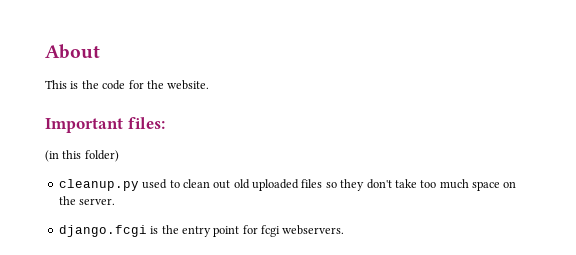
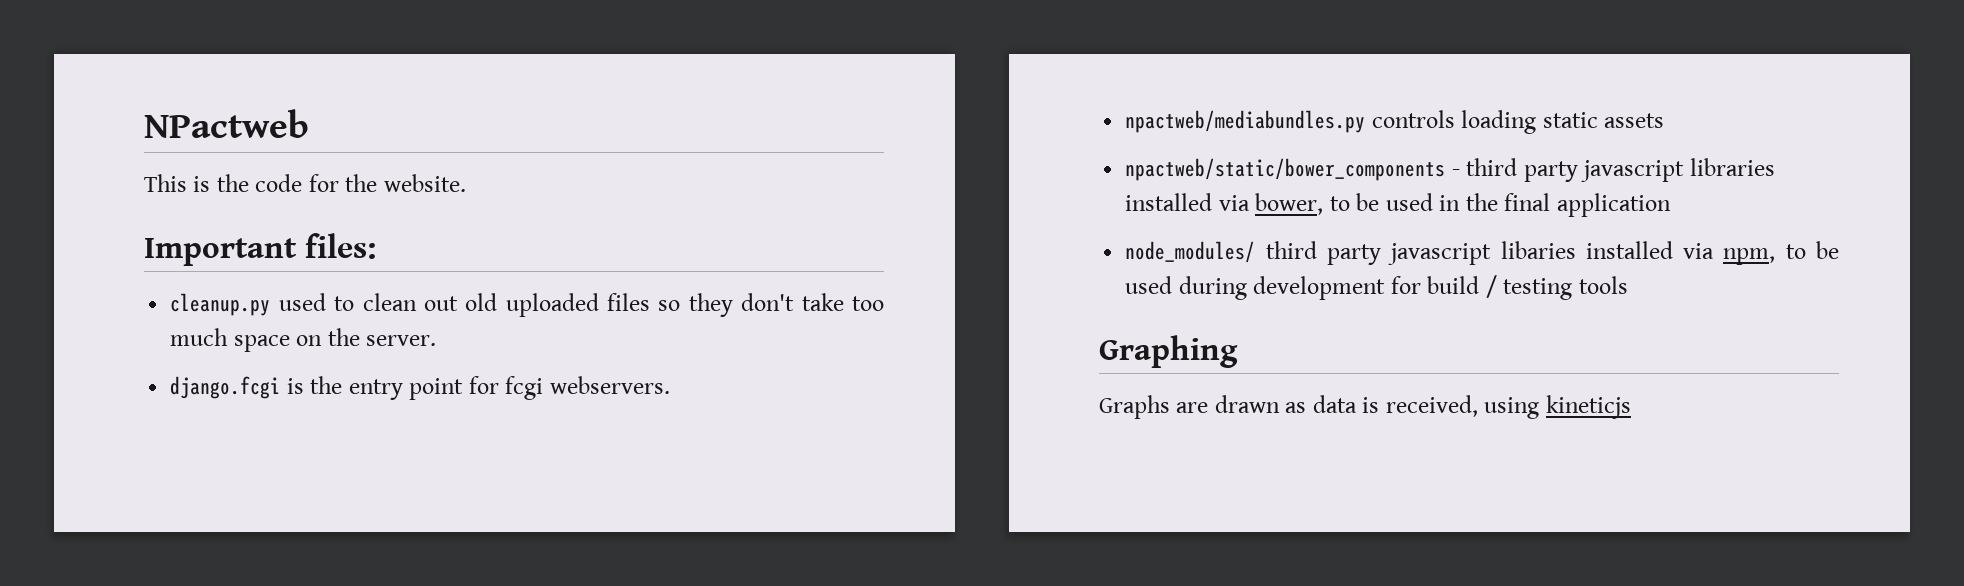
- About
+ NPactweb
- (in this folder)
+ npactweb/mediabundles.py controls loading static assets
+ npactweb/static/bower_components - third party javascript libraries installed via bower, to be used in the final application
+ node_modules/ third party javascript libaries installed via npm, to be used during development for build / testing tools
+ Graphing
+ Graphs are drawn as data is received, using kineticjs

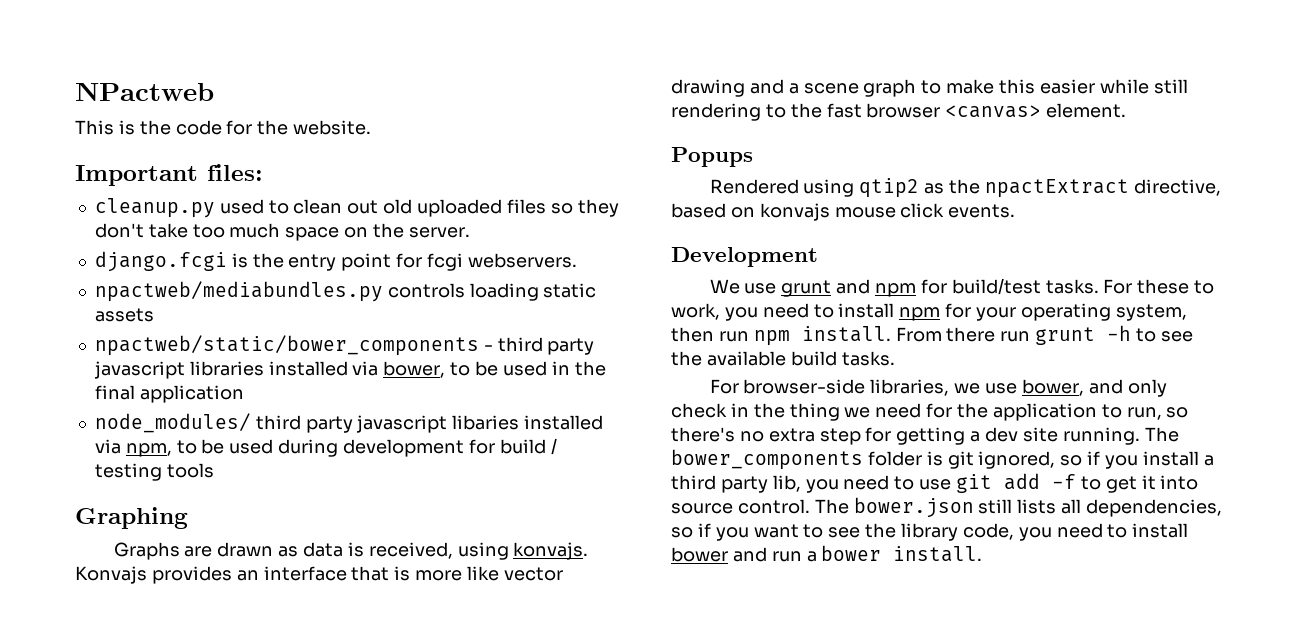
- Graphs are drawn as data is received, using kineticjs
+ Graphs are drawn as data is received, using konvajs. Konvajs provides an interface that is more like vector drawing and a scene graph to make this easier while still rendering to the fast browser <canvas> element.
+ Popups
+ Rendered using qtip2 as the npactExtract directive, based on konvajs mouse click events.
+ Development
+ We use grunt and npm for build/test tasks. For these to work, you need to install npm for your operating system, then run npm install. From there run grunt -h to see the available build tasks.
+ For browser-side libraries, we use bower, and only check in the thing we need for the application to run, so there's no extra step for getting a dev site running. The bower_components folder is git ignored, so if you install a third party lib, you need to use git add -f to get it into source control. The bower.json still lists all dependencies, so if you want to see the library code, you need to install bower and run a bower install.

